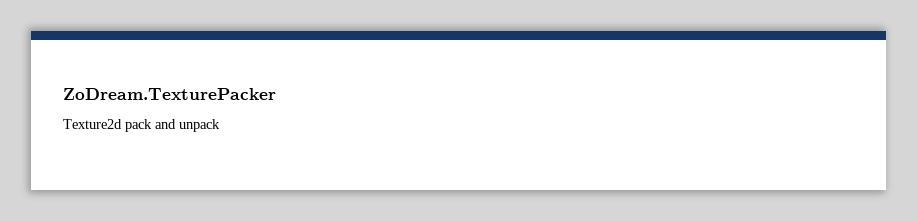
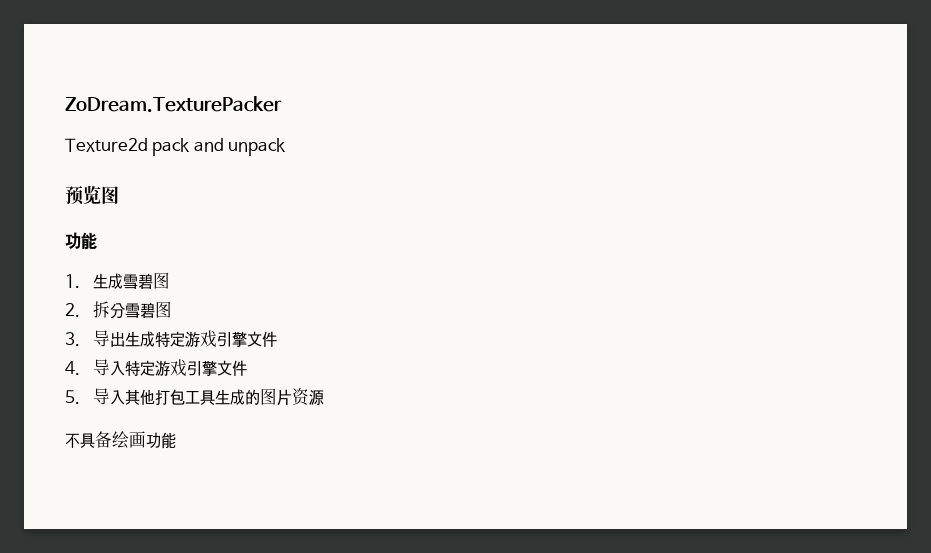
+ 预览图
+ 功能
+ 1.生成雪碧图
+ 2.拆分雪碧图
+ 3.导出生成特定游戏引擎文件
+ 4.导入特定游戏引擎文件
+ 5.导入其他打包工具生成的图片资源
+ 不具备绘画功能

